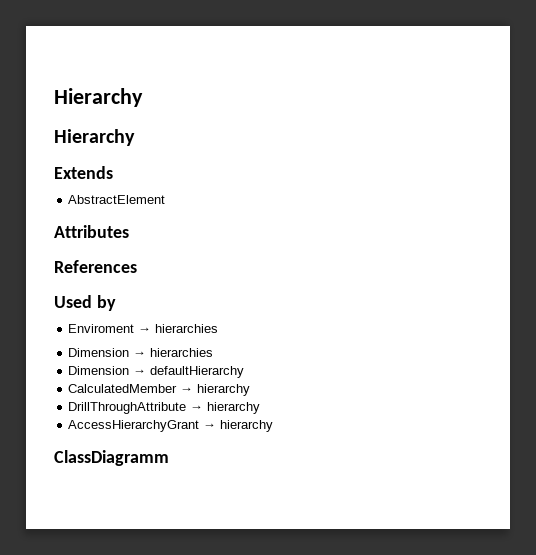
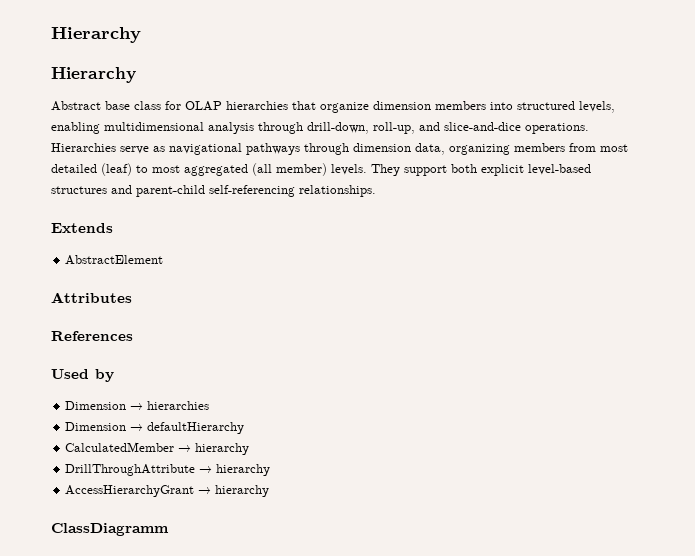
+ Abstract base class for OLAP hierarchies that organize dimension members into structured levels, enabling multidimensional analysis through drill-down, roll-up, and slice-and-dice operations. Hierarchies serve as navigational pathways through dimension data, organizing members from most detailed (leaf) to most aggregated (all member) levels. They support both explicit level-based structures and parent-child self-referencing relationships.
- Enviroment → hierarchies

